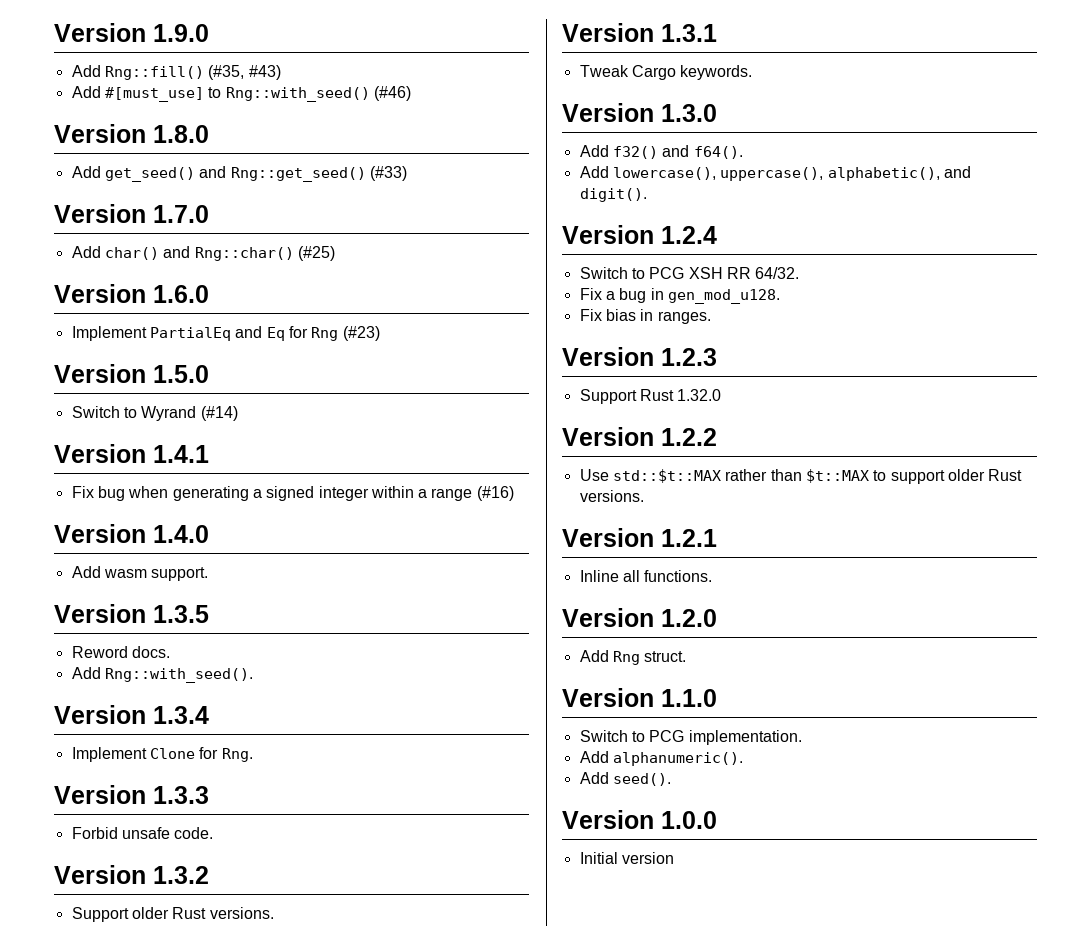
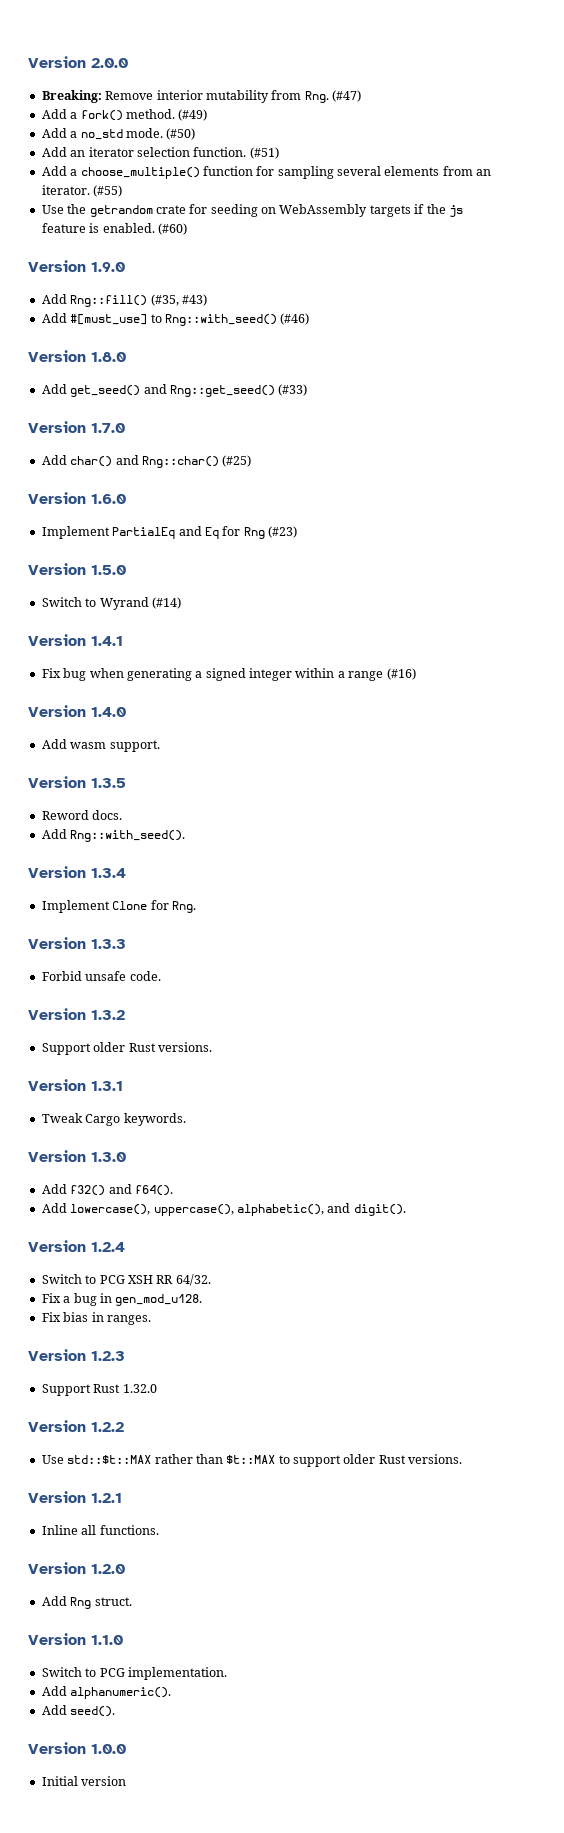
+ Version 2.0.0
+ Breaking: Remove interior mutability from Rng. (#47)
+ Add a fork() method. (#49)
+ Add a no_std mode. (#50)
+ Add an iterator selection function. (#51)
+ Add a choose_multiple() function for sampling several elements from an iterator. (#55)
+ Use the getrandom crate for seeding on WebAssembly targets if the js feature is enabled. (#60)

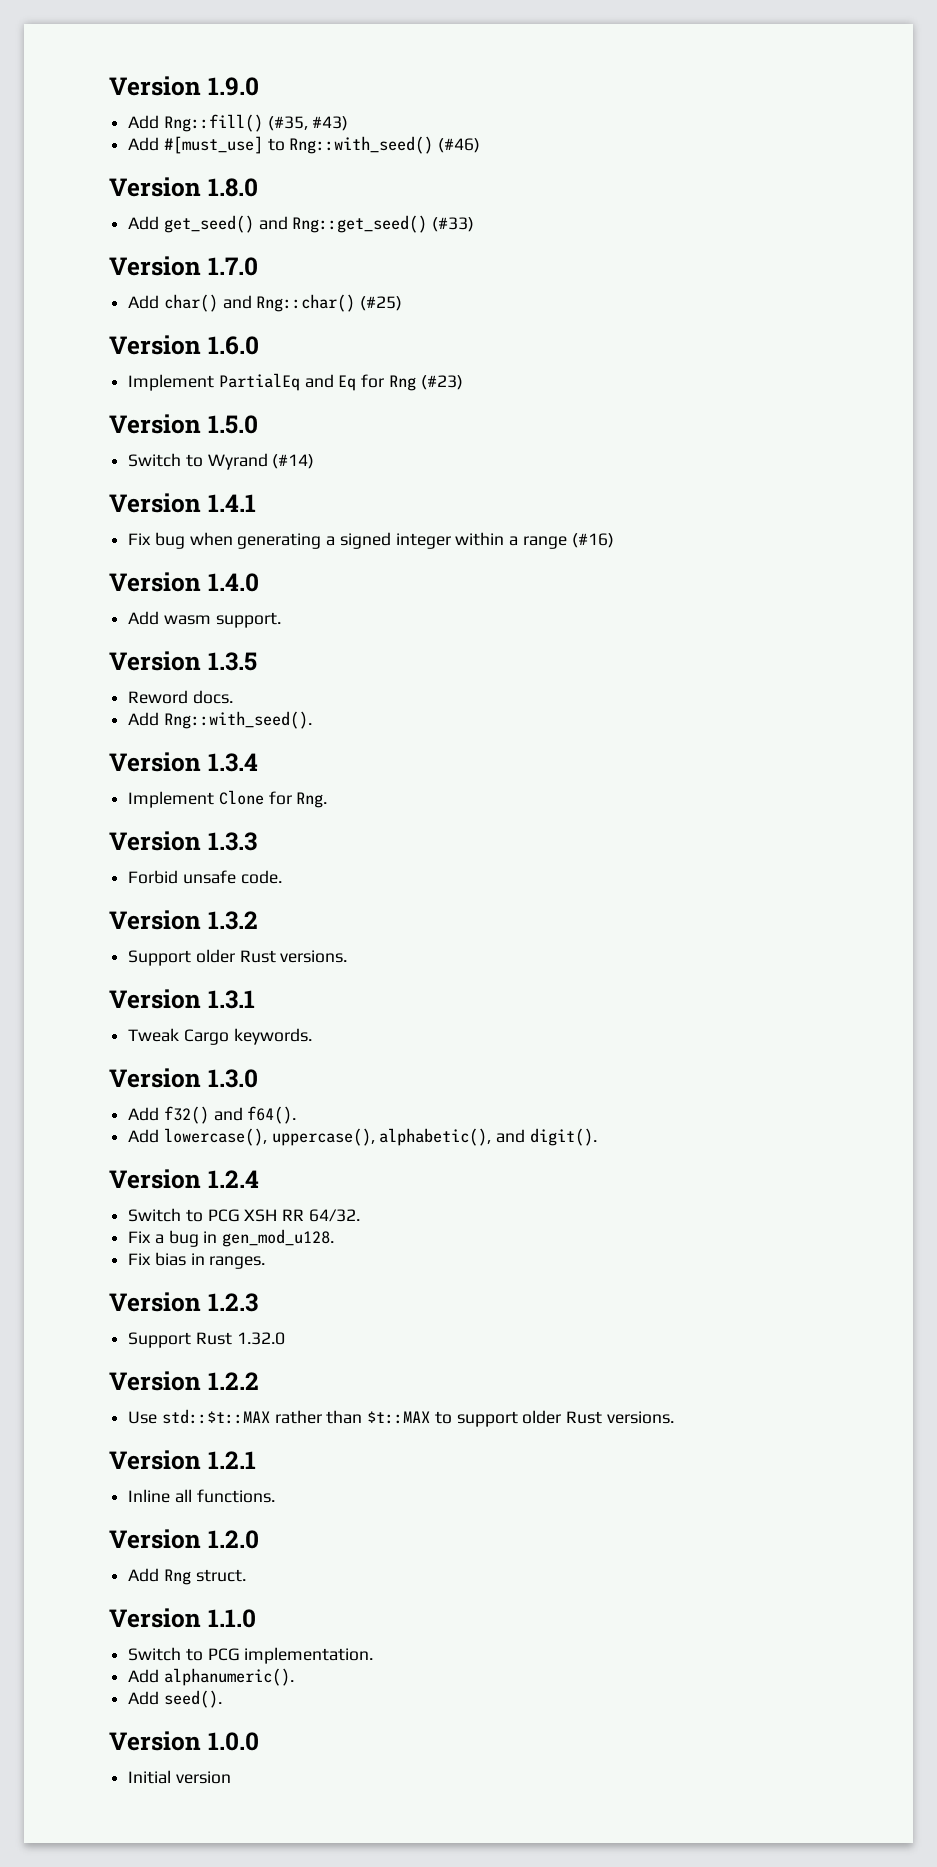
- Version 2.0.0
- Breaking: Remove interior mutability from Rng. (#47)
- Add a fork() method. (#49)
- Add a no_std mode. (#50)
- Add an iterator selection function. (#51)
- Add a choose_multiple() function for sampling several elements from an iterator. (#55)
- Use the getrandom crate for seeding on WebAssembly targets if the js feature is enabled. (#60)

